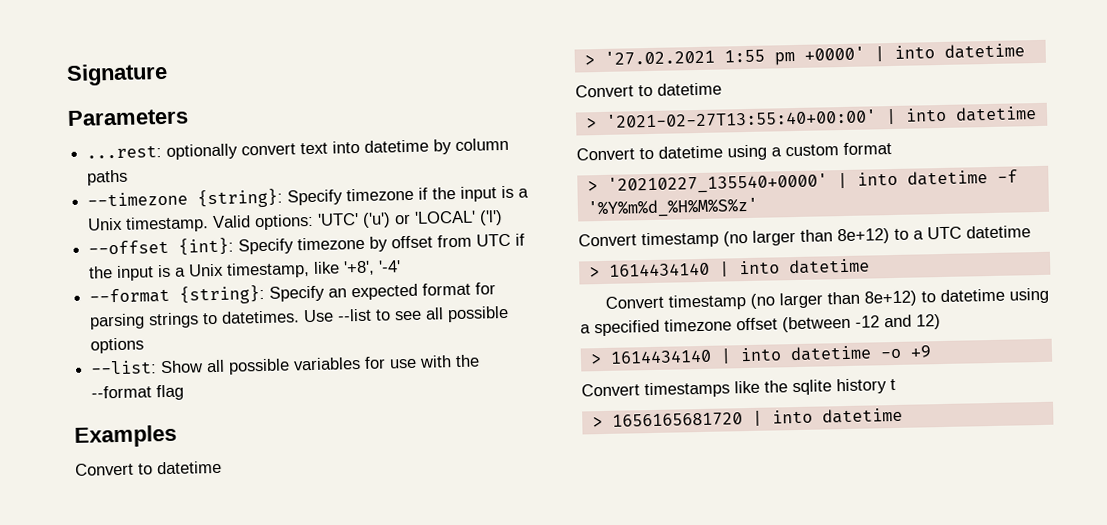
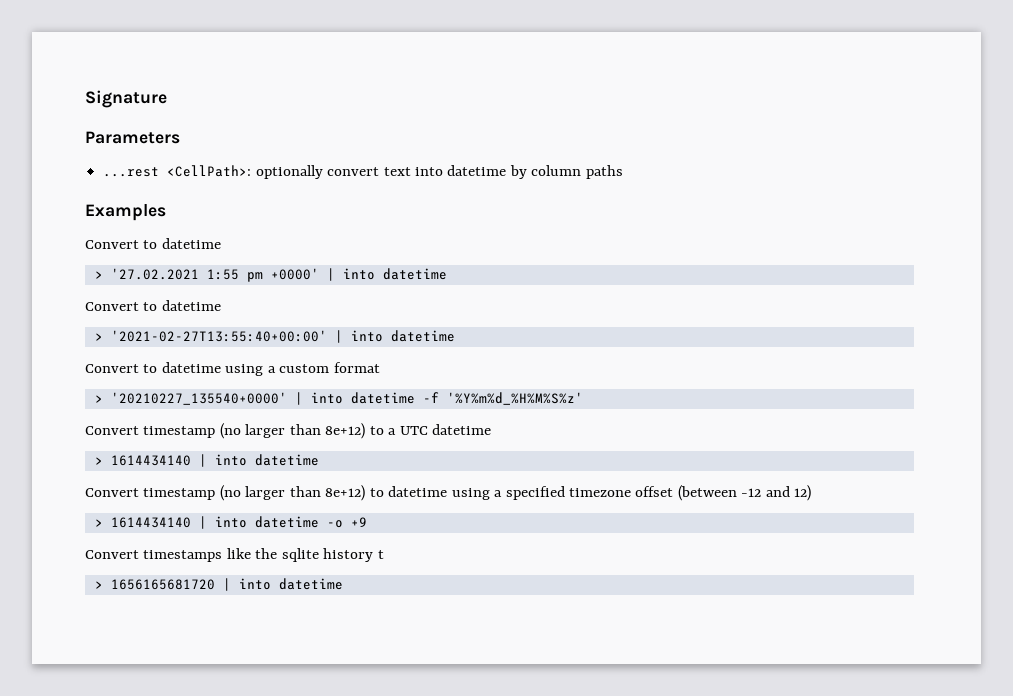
- ...rest: optionally convert text into datetime by column paths
+ ...rest <CellPath>: optionally convert text into datetime by column paths
- --timezone {string}: Specify timezone if the input is a Unix timestamp. Valid options: 'UTC' ('u') or 'LOCAL' ('l')
- --offset {int}: Specify timezone by offset from UTC if the input is a Unix timestamp, like '+8', '-4'
- --format {string}: Specify an expected format for parsing strings to datetimes. Use --list to see all possible options
- --list: Show all possible variables for use with the --format flag

